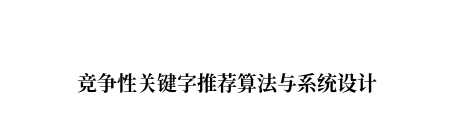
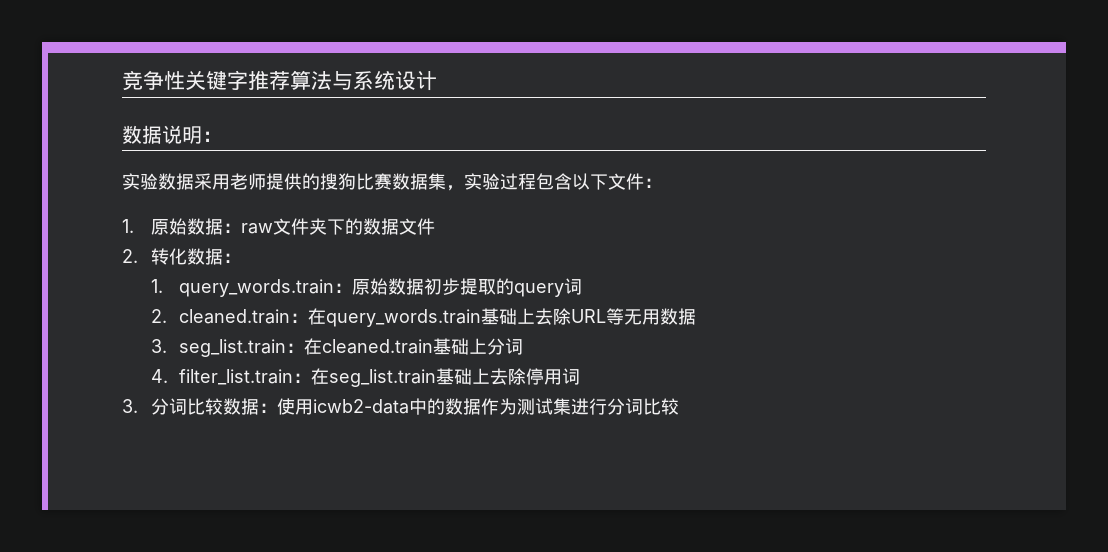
+ 数据说明：
+ 实验数据采用老师提供的搜狗比赛数据集，实验过程包含以下文件：
+ 1.原始数据：raw文件夹下的数据文件
+ 2.转化数据：
+ 1. query_words.train：原始数据初步提取的query词
+ 2. cleaned.train：在query_words.train基础上去除URL等无用数据
+ 3. seg_list.train：在cleaned.train基础上分词
+ 4. filter_list.train：在seg_list.train基础上去除停用词
+ 3.分词比较数据：使用icwb2-data中的数据作为测试集进行分词比较

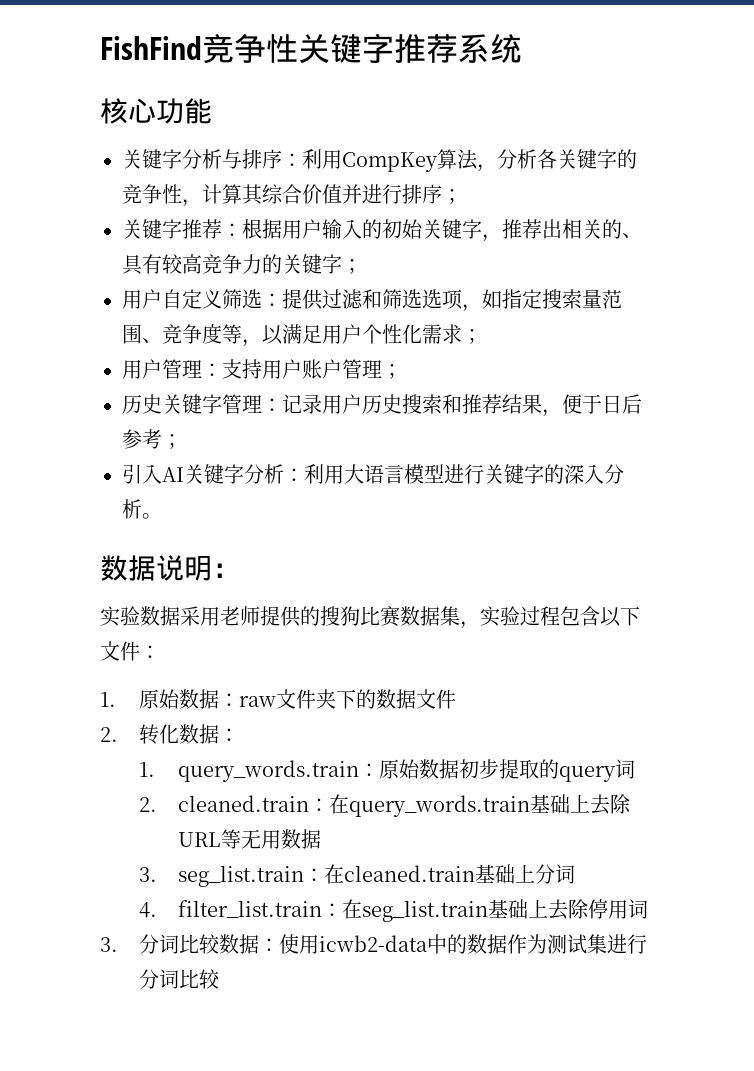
- 竞争性关键字推荐算法与系统设计
+ FishFind竞争性关键字推荐系统
+ 核心功能
+ 关键字分析与排序：利用CompKey算法，分析各关键字的竞争性，计算其综合价值并进行排序；
+ 关键字推荐：根据用户输入的初始关键字，推荐出相关的、具有较高竞争力的关键字；
+ 用户自定义筛选：提供过滤和筛选选项，如指定搜索量范围、竞争度等，以满足用户个性化需求；
+ 用户管理：支持用户账户管理；
+ 历史关键字管理：记录用户历史搜索和推荐结果，便于日后参考；
+ 引入AI关键字分析：利用大语言模型进行关键字的深入分析。

